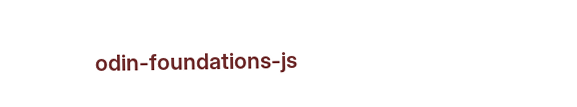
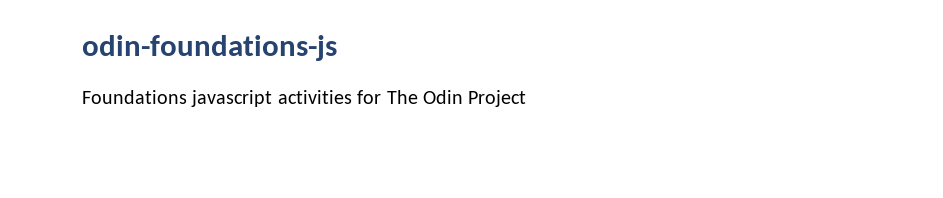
+ Foundations javascript activities for The Odin Project

